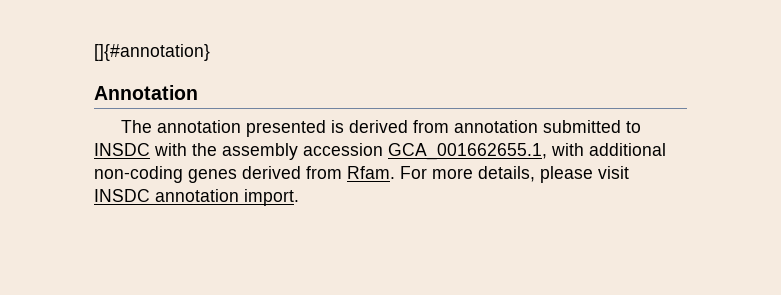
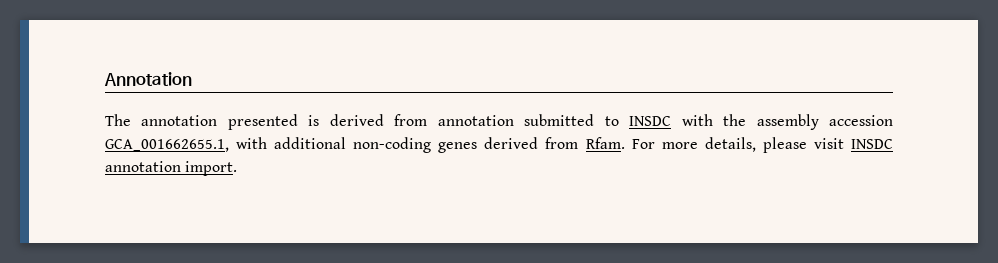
- []{#annotation}

